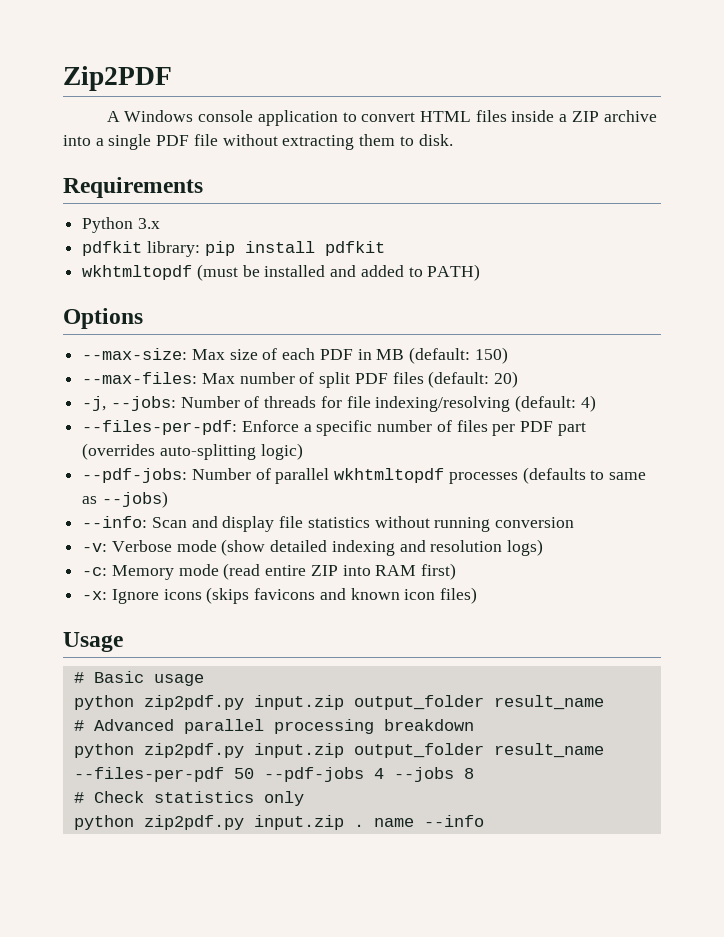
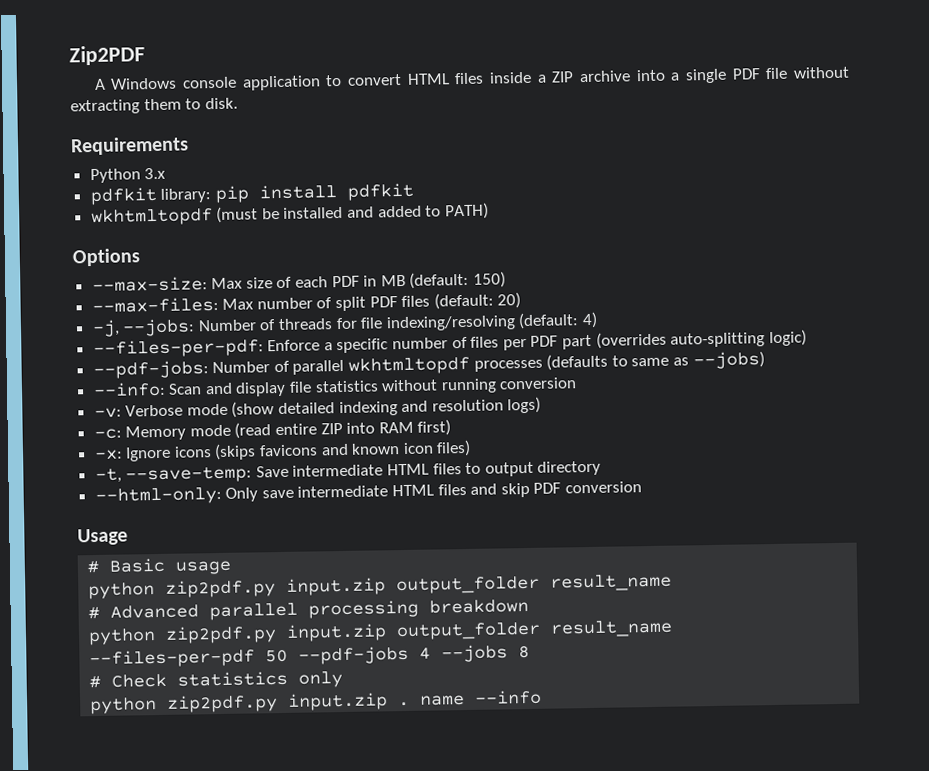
+ -t, --save-temp: Save intermediate HTML files to output directory
+ --html-only: Only save intermediate HTML files and skip PDF conversion

